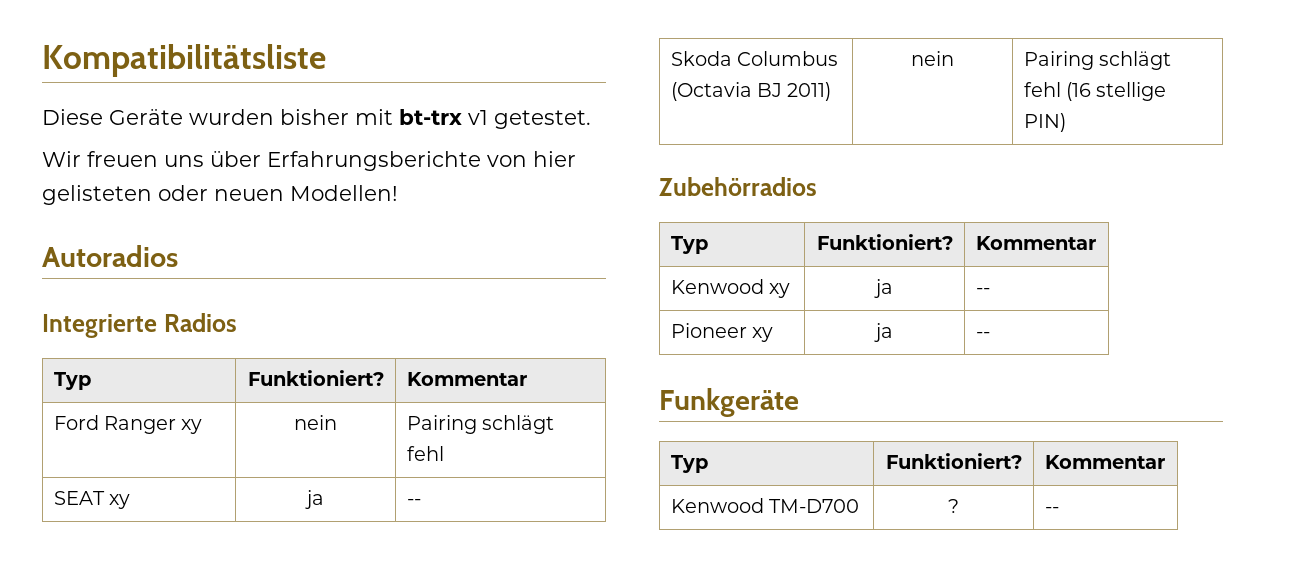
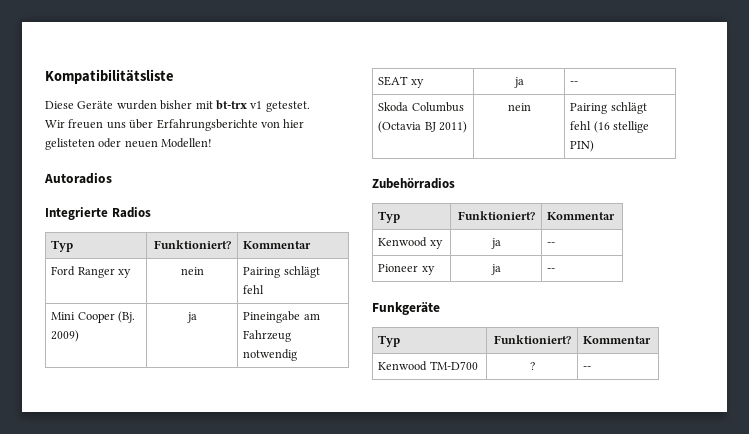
+ Mini Cooper (Bj. 2009) | ja | Pineingabe am Fahrzeug notwendig

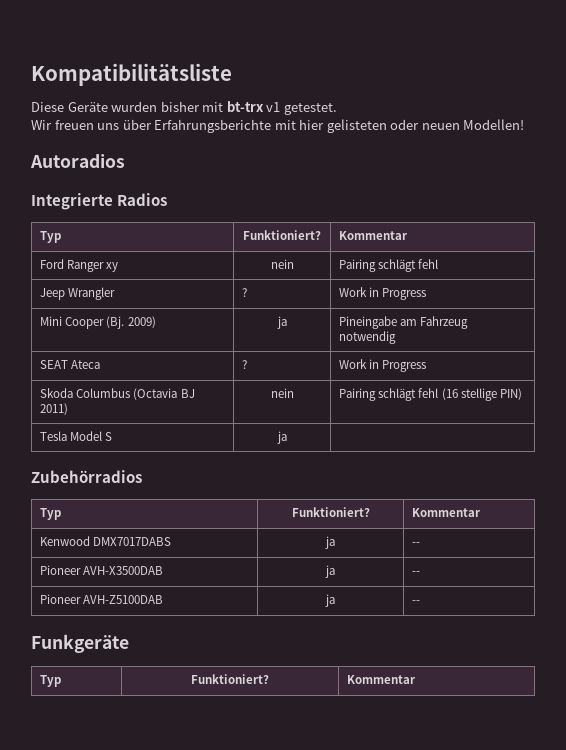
- Wir freuen uns über Erfahrungsberichte von hier gelisteten oder neuen Modellen!
+ Wir freuen uns über Erfahrungsberichte mit hier gelisteten oder neuen Modellen!
+ Jeep Wrangler | ? | Work in Progress
- SEAT xy | ja | --
+ SEAT Ateca | ? | Work in Progress
+ Tesla Model S | ja |
- Kenwood xy | ja | --
- Pioneer xy | ja | --
+ Kenwood DMX7017DABS | ja | --
+ Pioneer AVH-X3500DAB | ja | --
+ Pioneer AVH-Z5100DAB | ja | --
- Kenwood TM-D700 | ? | --

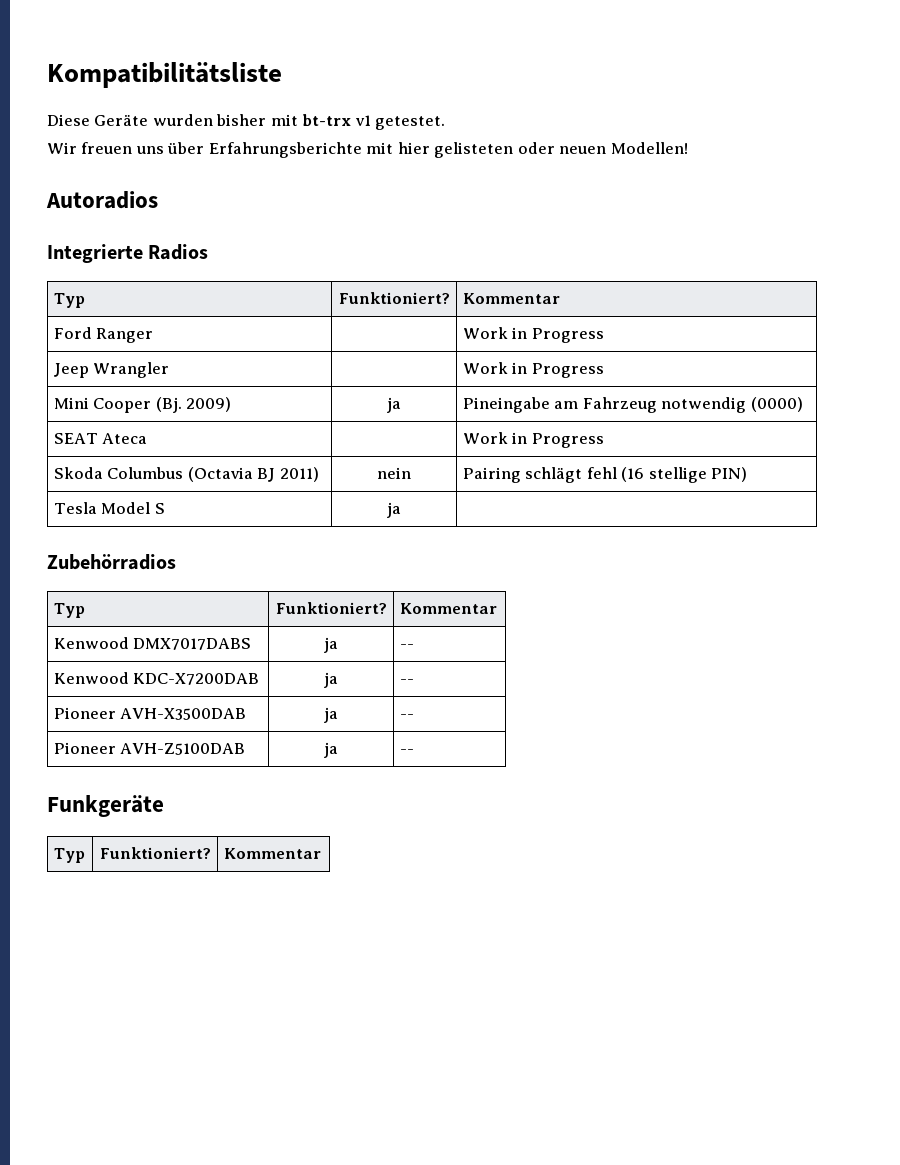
- Ford Ranger xy | nein | Pairing schlägt fehl
+ Ford Ranger | | Work in Progress
- Jeep Wrangler | ? | Work in Progress
+ Jeep Wrangler | | Work in Progress
- Mini Cooper (Bj. 2009) | ja | Pineingabe am Fahrzeug notwendig
+ Mini Cooper (Bj. 2009) | ja | Pineingabe am Fahrzeug notwendig (0000)
- SEAT Ateca | ? | Work in Progress
+ SEAT Ateca | | Work in Progress
+ Kenwood KDC-X7200DAB | ja | --

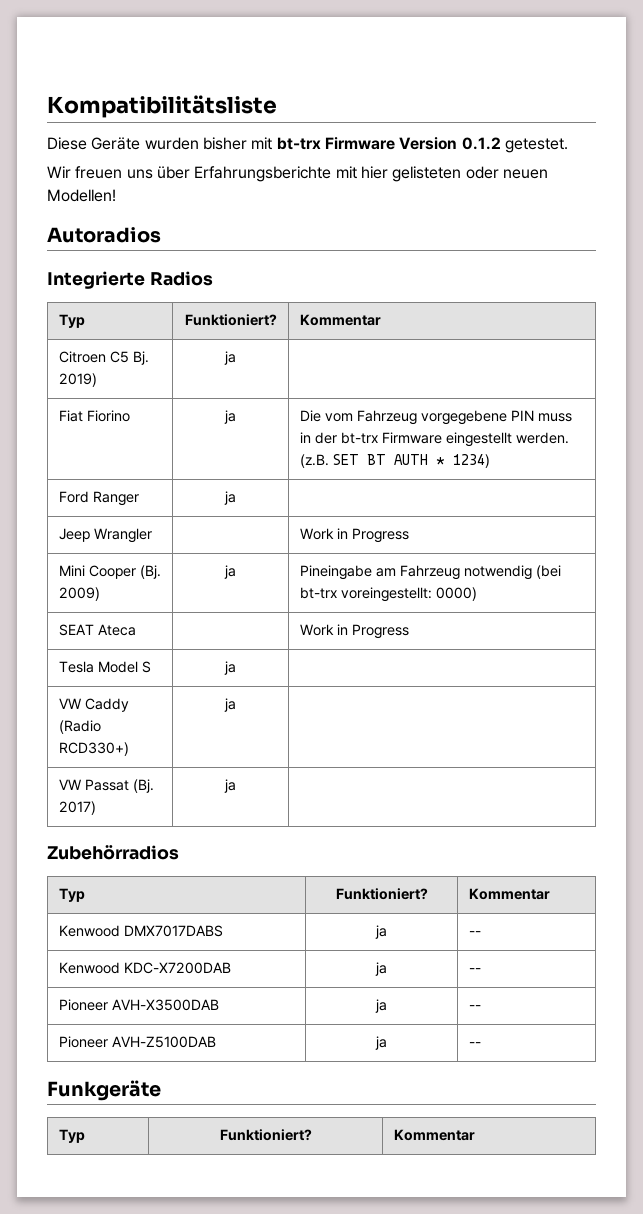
- Diese Geräte wurden bisher mit bt-trx v1 getestet.
+ Diese Geräte wurden bisher mit bt-trx Firmware Version 0.1.2 getestet.
+ Citroen C5 Bj. 2019) | ja |
+ Fiat Fiorino | ja | Die vom Fahrzeug vorgegebene PIN muss in der bt-trx Firmware eingestellt werden. (z.B. SET BT AUTH * 1234)
- Ford Ranger | | Work in Progress
+ Ford Ranger | ja |
- Mini Cooper (Bj. 2009) | ja | Pineingabe am Fahrzeug notwendig (0000)
+ Mini Cooper (Bj. 2009) | ja | Pineingabe am Fahrzeug notwendig (bei bt-trx voreingestellt: 0000)
- Skoda Columbus (Octavia BJ 2011) | nein | Pairing schlägt fehl (16 stellige PIN)
  Tesla Model S | ja |
+ VW Caddy (Radio RCD330+) | ja |
+ VW Passat (Bj. 2017) | ja |

